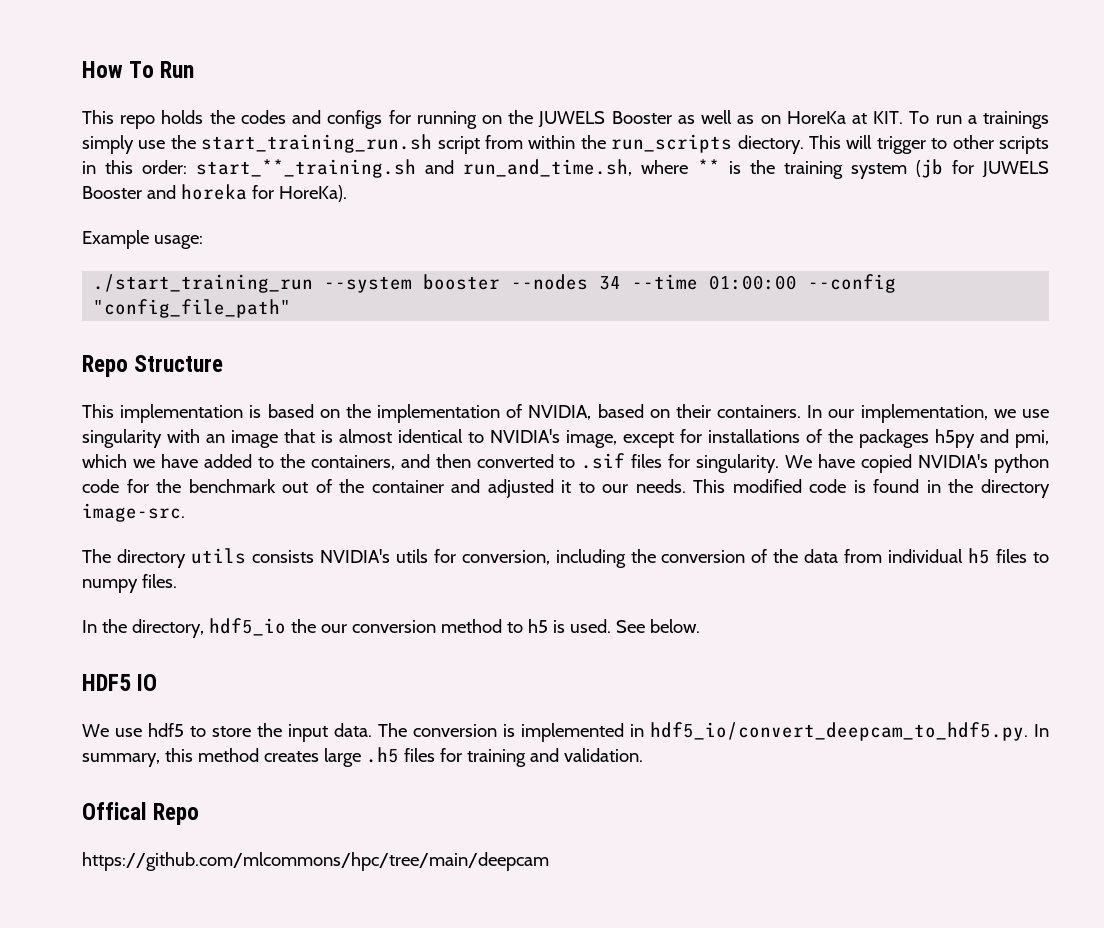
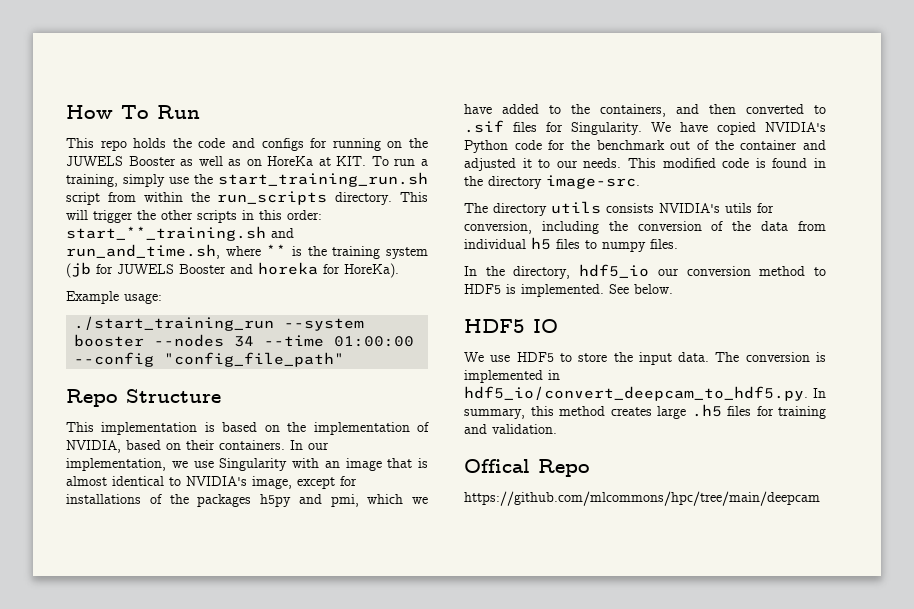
- This repo holds the codes and configs for running on the JUWELS Booster as well as on HoreKa at KIT. To run a trainings simply use the start_training_run.sh script from within the run_scripts diectory.
+ This repo holds the code and configs for running on the JUWELS Booster as well as on HoreKa at KIT. To run a training, simply use the start_training_run.sh script from within the run_scripts directory.
- This will trigger to other scripts in this order: start_**_training.sh and run_and_time.sh, where ** is the training system (jb for JUWELS Booster and horeka for HoreKa).
+ This will trigger the other scripts in this order: start_**_training.sh and run_and_time.sh, where ** is the training system (jb for JUWELS Booster and horeka for HoreKa).
- In our implementation, we use singularity with an image that is almost identical to NVIDIA's image, except for installations of the packages h5py and pmi, which we have added to the containers, and then converted to .sif files for singularity.
+ In our implementation, we use Singularity with an image that is almost identical to NVIDIA's image, except for installations of the packages h5py and pmi, which we have added to the containers, and then converted to .sif files for Singularity.
- We have copied NVIDIA's python code for the benchmark out of the container and adjusted it to our needs.
+ We have copied NVIDIA's Python code for the benchmark out of the container and adjusted it to our needs.
- In the directory, hdf5_io the our conversion method to h5 is used.
+ In the directory, hdf5_io our conversion method to HDF5 is implemented.
- We use hdf5 to store the input data.
+ We use HDF5 to store the input data.

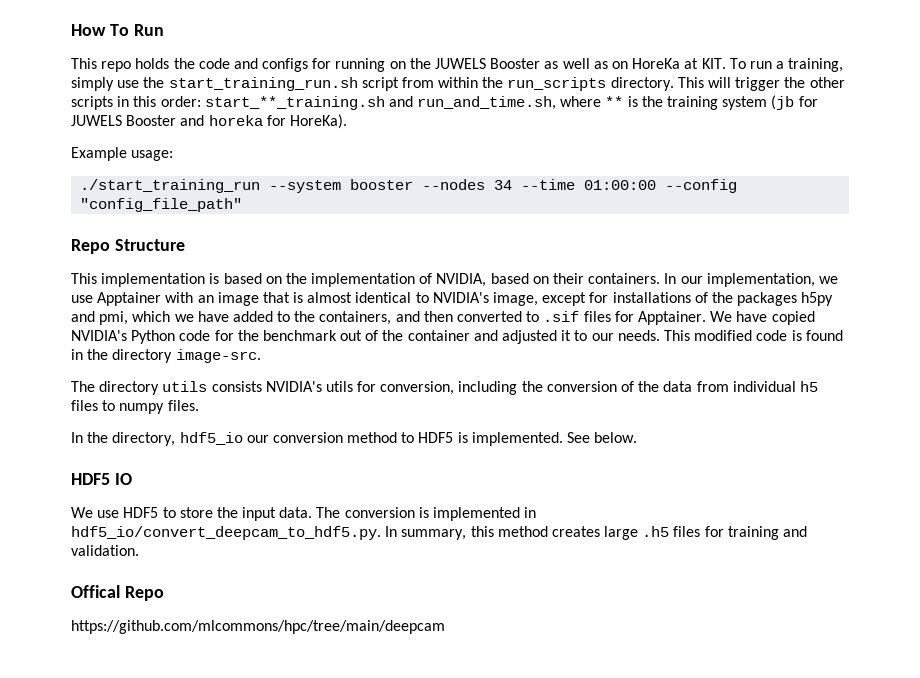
- In our implementation, we use Singularity with an image that is almost identical to NVIDIA's image, except for installations of the packages h5py and pmi, which we have added to the containers, and then converted to .sif files for Singularity.
+ In our implementation, we use Apptainer with an image that is almost identical to NVIDIA's image, except for installations of the packages h5py and pmi, which we have added to the containers, and then converted to .sif files for Apptainer.

